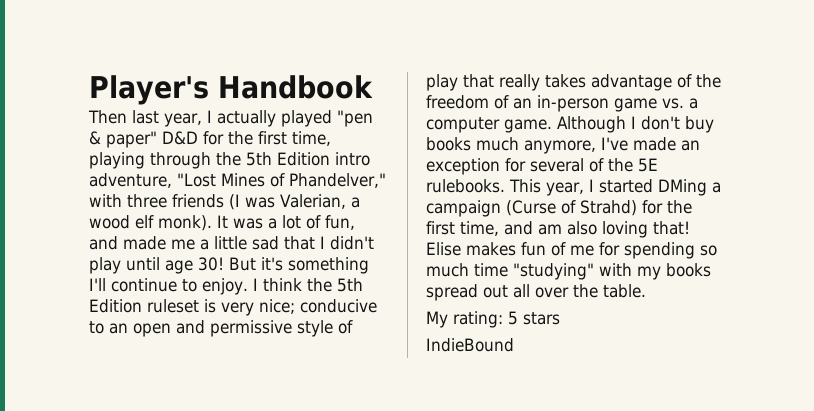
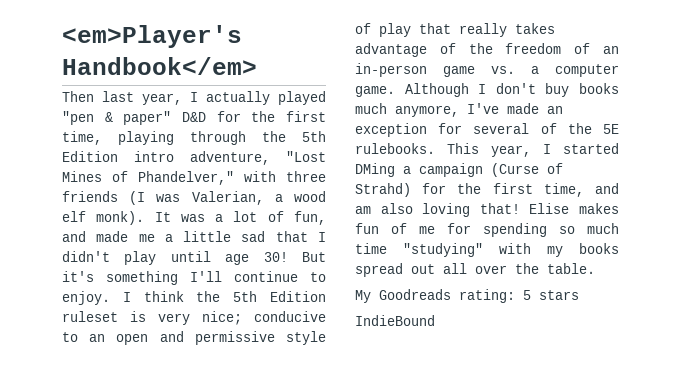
- Player's Handbook
+ <em>Player's Handbook</em>
- My rating: 5 stars
+ My Goodreads rating: 5 stars

